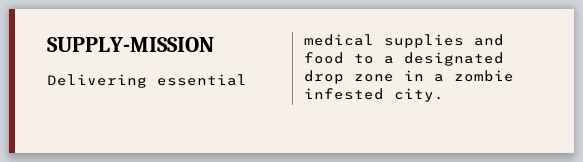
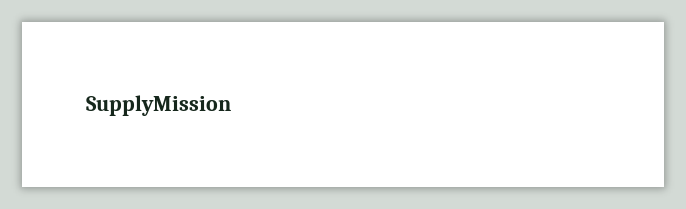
- SUPPLY-MISSION
- Delivering essential medical supplies and food to a designated drop zone in a zombie infested city.
+ SupplyMission

